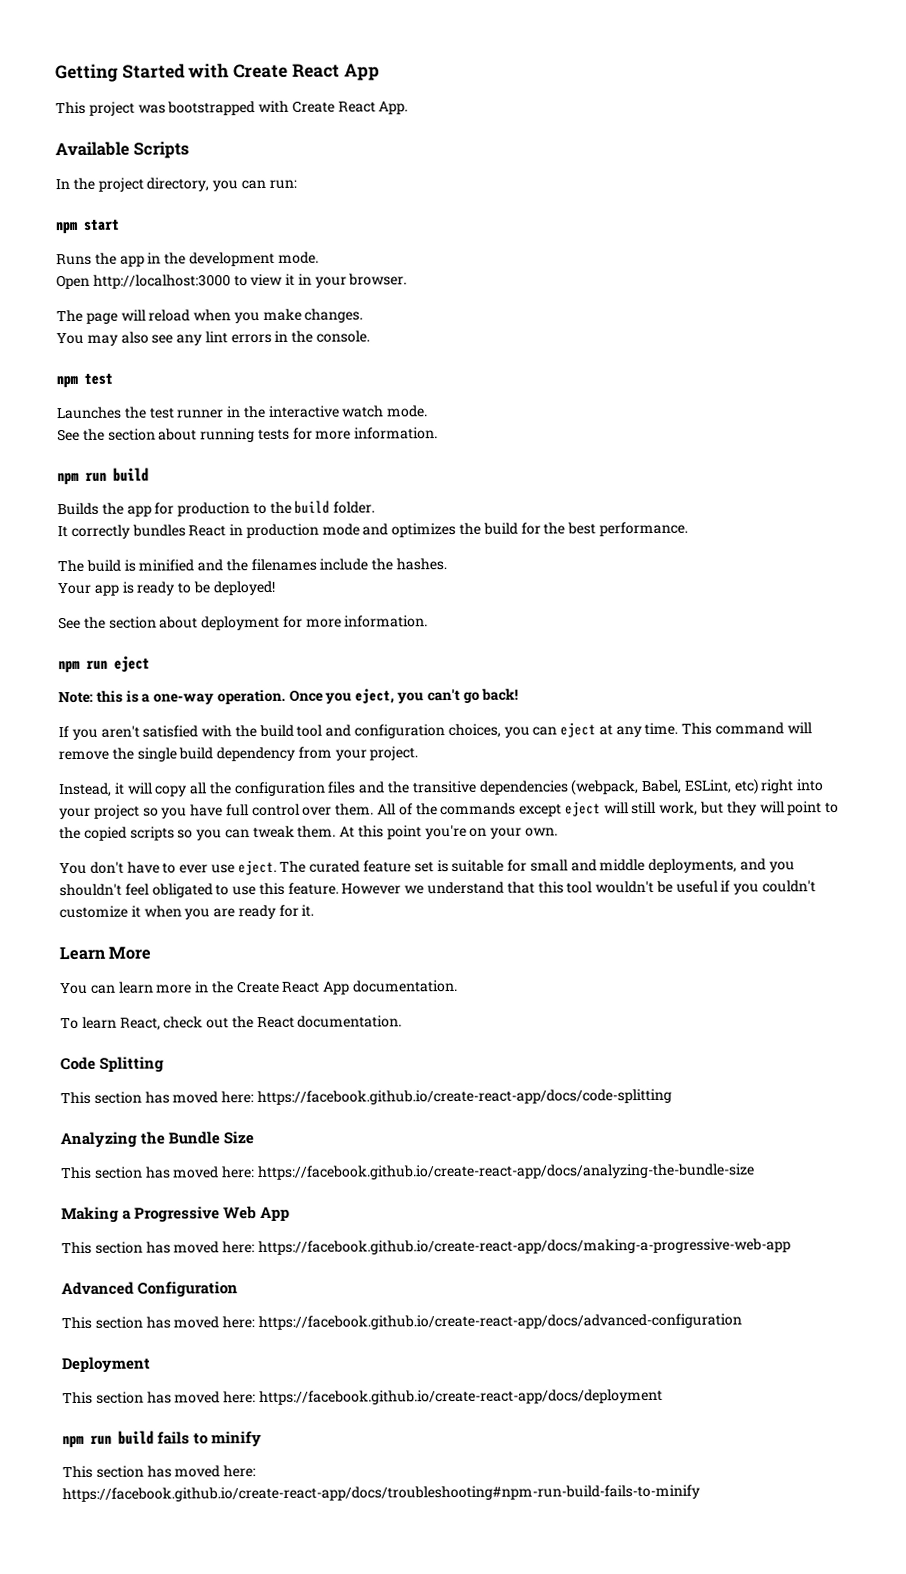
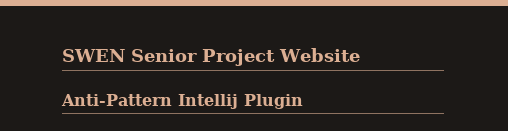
- Getting Started with Create React App
- This project was bootstrapped with Create React App.
- Available Scripts
- In the project directory, you can run:
- npm start
- Runs the app in the development mode.
- Open http://localhost:3000 to view it in your browser.
- The page will reload when you make changes.
- You may also see any lint errors in the console.
- npm test
- Launches the test runner in the interactive watch mode.
- See the section about running tests for more information.
- npm run build
- Builds the app for production to the build folder.
- It correctly bundles React in production mode and optimizes the build for the best performance.
- The build is minified and the filenames include the hashes.
- Your app is ready to be deployed!
- See the section about deployment for more information.
- npm run eject
- Note: this is a one-way operation. Once you eject, you can't go back!
- If you aren't satisfied with the build tool and configuration choices, you can eject at any time. This command will remove the single build dependency from your project.
- Instead, it will copy all the configuration files and the transitive dependencies (webpack, Babel, ESLint, etc) right into your project so you have full control over them. All of the commands except eject will still work, but they will point to the copied scripts so you can tweak them. At this point you're on your own.
- You don't have to ever use eject. The curated feature set is suitable for small and middle deployments, and you shouldn't feel obligated to use this feature. However we understand that this tool wouldn't be useful if you couldn't customize it when you are ready for it.
- Learn More
- You can learn more in the Create React App documentation.
- To learn React, check out the React documentation.
- Code Splitting
- This section has moved here: https://facebook.github.io/create-react-app/docs/code-splitting
- Analyzing the Bundle Size
- This section has moved here: https://facebook.github.io/create-react-app/docs/analyzing-the-bundle-size
- Making a Progressive Web App
- This section has moved here: https://facebook.github.io/create-react-app/docs/making-a-progressive-web-app
- Advanced Configuration
- This section has moved here: https://facebook.github.io/create-react-app/docs/advanced-configuration
- Deployment
- This section has moved here: https://facebook.github.io/create-react-app/docs/deployment
- npm run build fails to minify
- This section has moved here: https://facebook.github.io/create-react-app/docs/troubleshooting#npm-run-build-fails-to-minify
+ SWEN Senior Project Website
+ Anti-Pattern Intellij Plugin

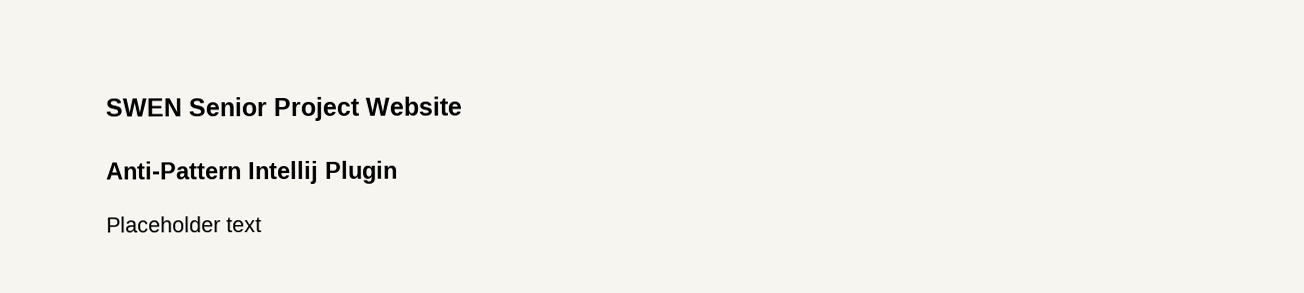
+ Placeholder text

